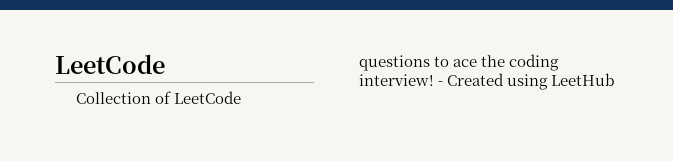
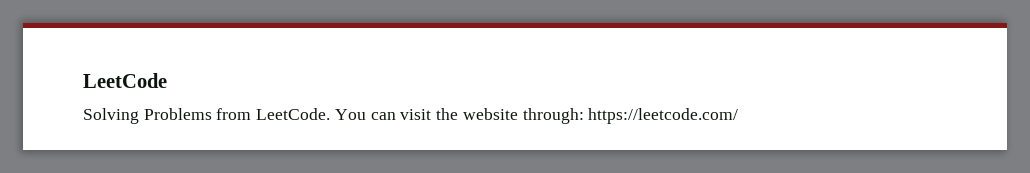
- Collection of LeetCode questions to ace the coding interview! - Created using LeetHub
+ Solving Problems from LeetCode. You can visit the website through: https://leetcode.com/

